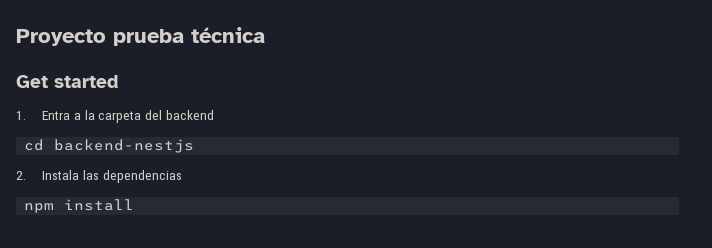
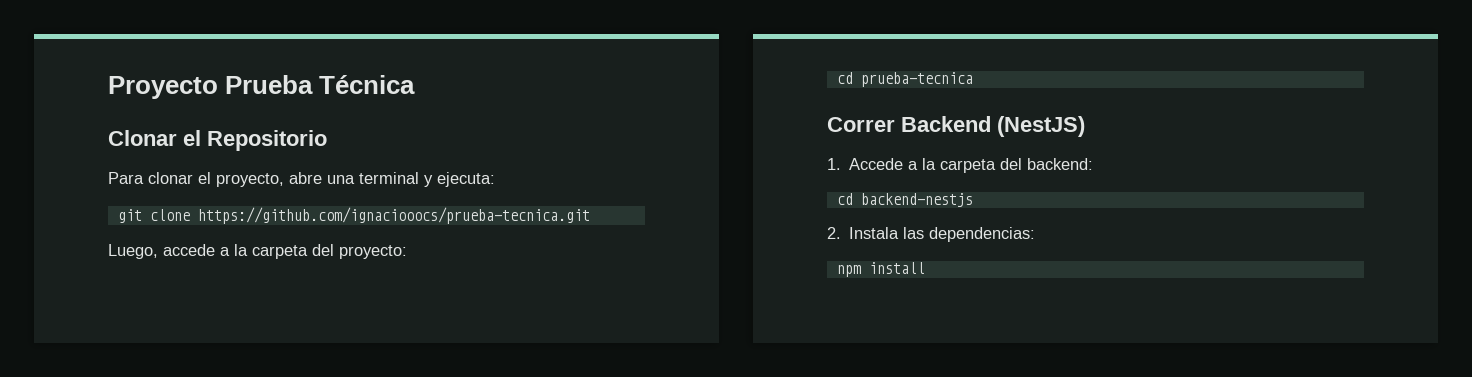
- Proyecto prueba técnica
- Get started
- 1. Entra a la carpeta del backend
+ Proyecto Prueba Técnica
+ Clonar el Repositorio
+ Para clonar el proyecto, abre una terminal y ejecuta:
+ git clone https://github.com/ignaciooocs/prueba-tecnica.git
+ Luego, accede a la carpeta del proyecto:
+ cd prueba-tecnica
+ Correr Backend (NestJS)
+ 1. Accede a la carpeta del backend:
- 2. Instala las dependencias
+ 2. Instala las dependencias:

